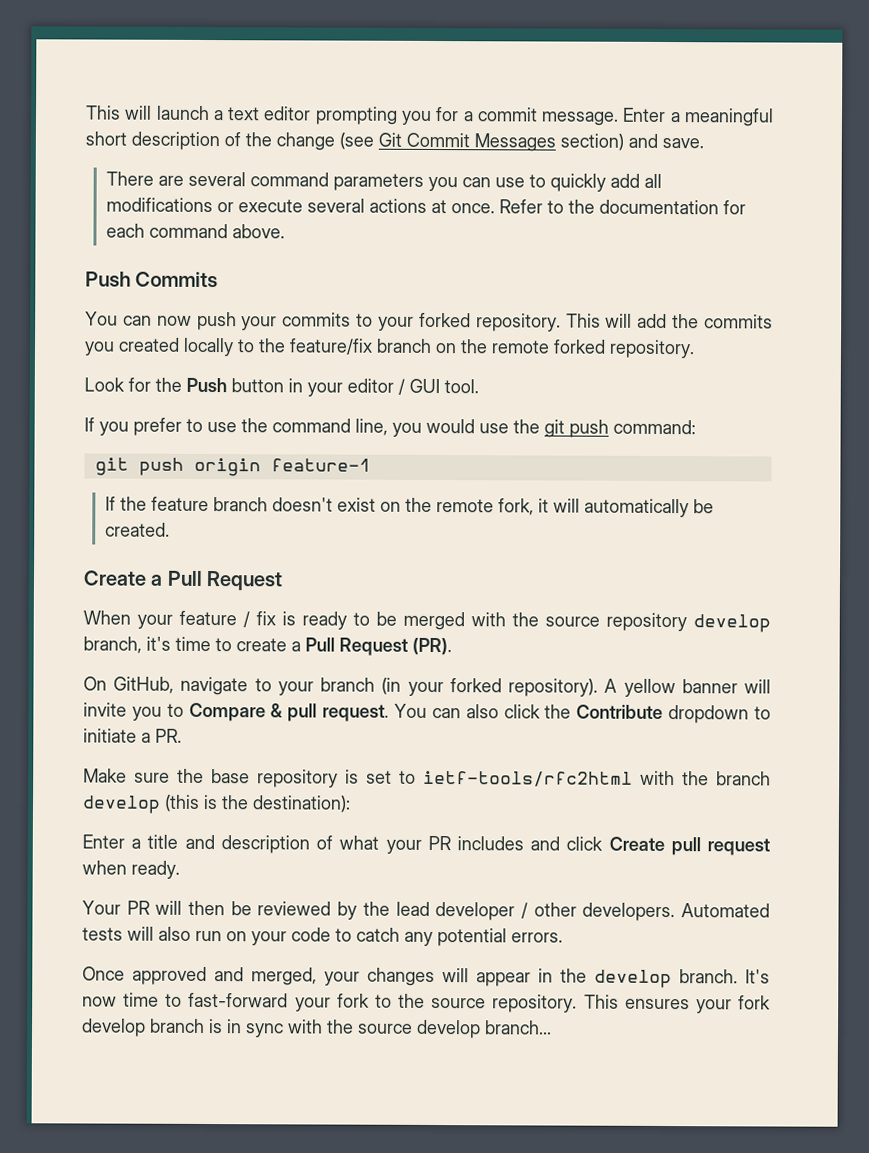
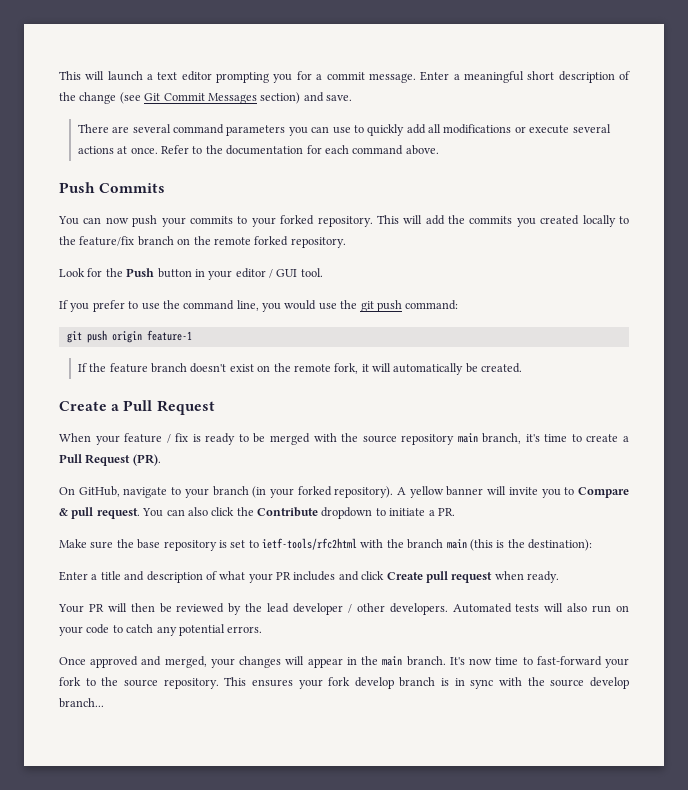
- When your feature / fix is ready to be merged with the source repository develop branch, it's time to create a Pull Request (PR).
+ When your feature / fix is ready to be merged with the source repository main branch, it's time to create a Pull Request (PR).
- Make sure the base repository is set to ietf-tools/rfc2html with the branch develop (this is the destination):
+ Make sure the base repository is set to ietf-tools/rfc2html with the branch main (this is the destination):
- Once approved and merged, your changes will appear in the develop branch.
+ Once approved and merged, your changes will appear in the main branch.

